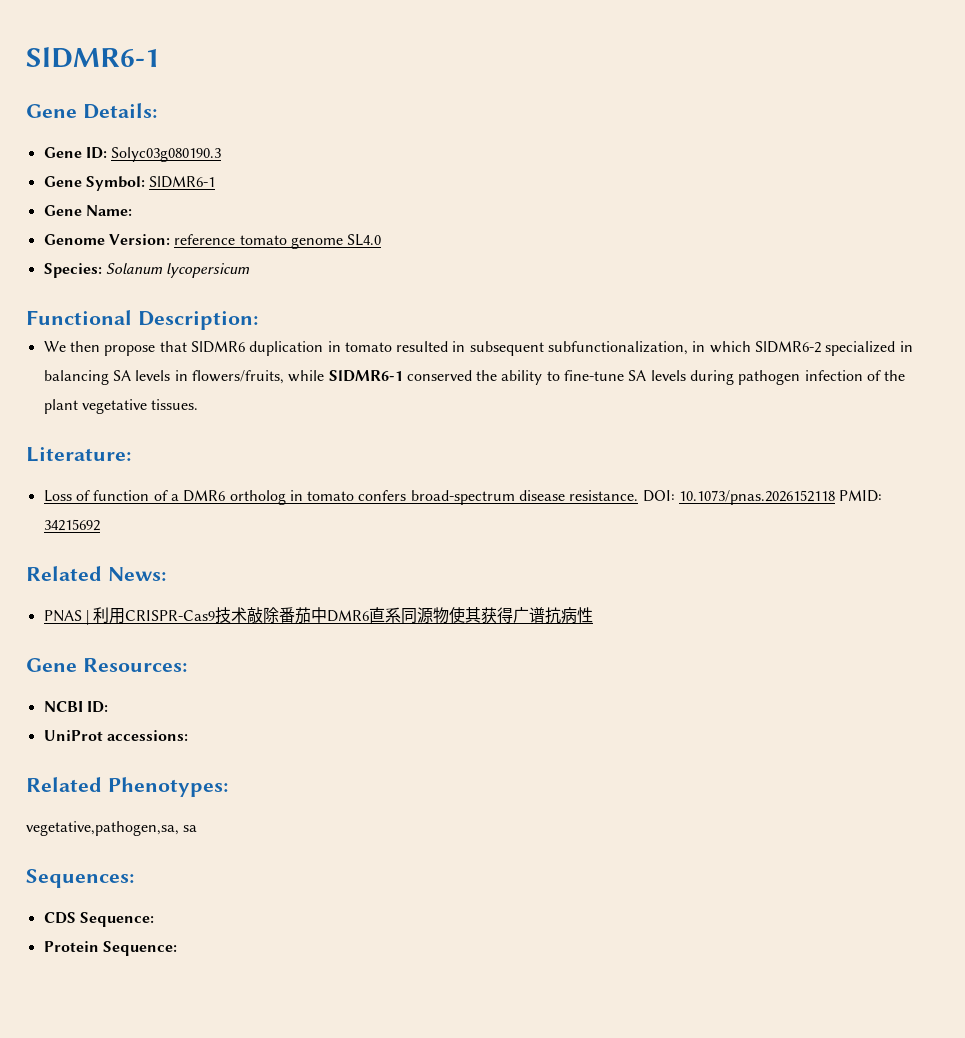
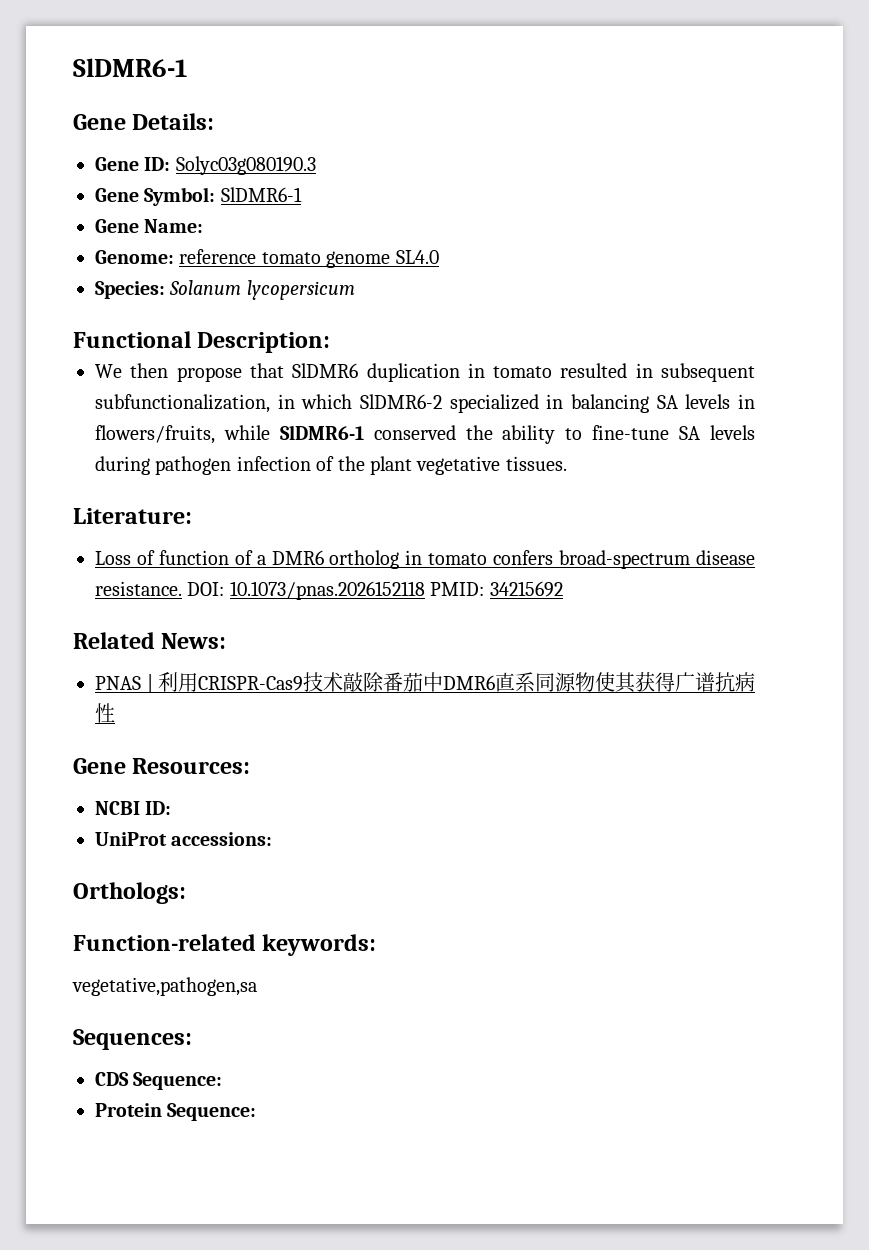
- Genome Version: reference tomato genome SL4.0
+ Genome: reference tomato genome SL4.0
- Related Phenotypes:
- vegetative,pathogen,sa, sa
+ Orthologs:
+ Function-related keywords:
+ vegetative,pathogen,sa

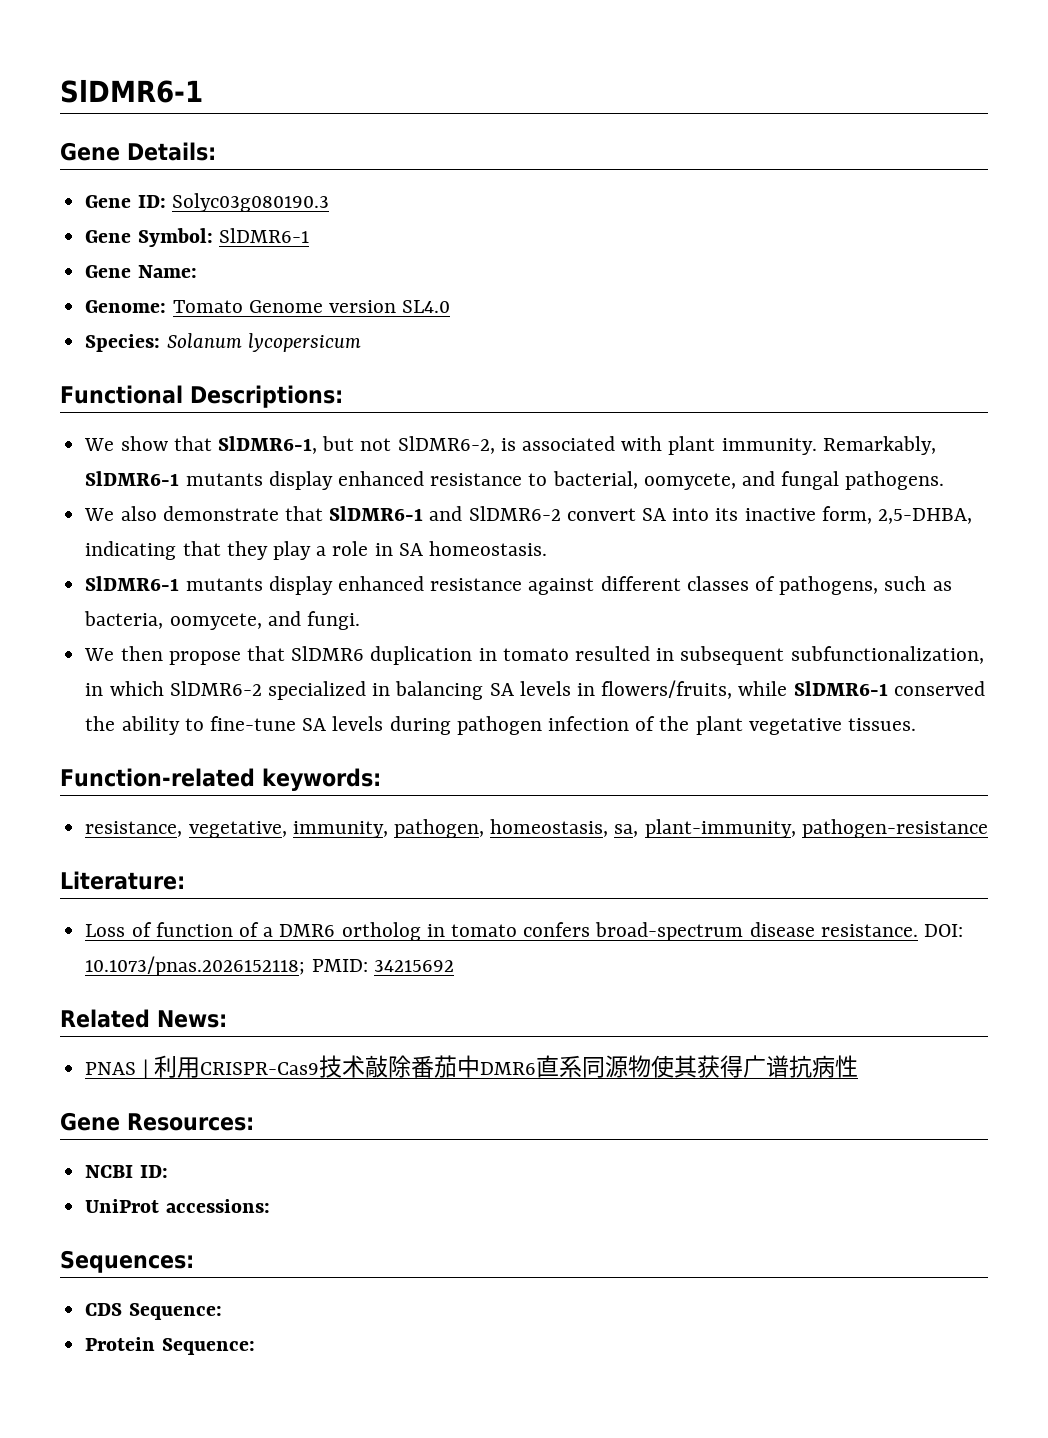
- Genome: reference tomato genome SL4.0
+ Genome: Tomato Genome version SL4.0
- Functional Description:
+ Functional Descriptions:
+ We show that SlDMR6-1, but not SlDMR6-2, is associated with plant immunity. Remarkably, SlDMR6-1 mutants display enhanced resistance to bacterial, oomycete, and fungal pathogens.
+ We also demonstrate that SlDMR6-1 and SlDMR6-2 convert SA into its inactive form, 2,5-DHBA, indicating that they play a role in SA homeostasis.
+ SlDMR6-1 mutants display enhanced resistance against different classes of pathogens, such as bacteria, oomycete, and fungi.
+ Function-related keywords:
+ resistance, vegetative, immunity, pathogen, homeostasis, sa, plant-immunity, pathogen-resistance
- DOI: 10.1073/pnas.2026152118 PMID: 34215692
+ DOI: 10.1073/pnas.2026152118; PMID: 34215692
- Orthologs:
- Function-related keywords:
- vegetative,pathogen,sa

